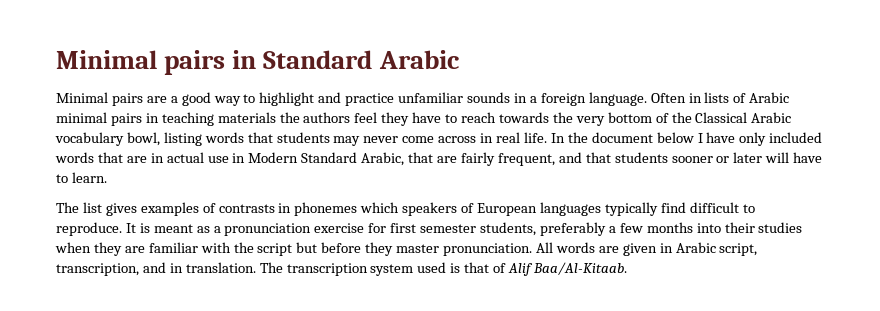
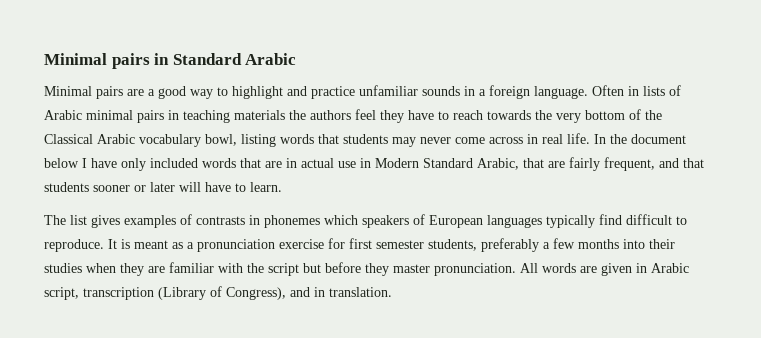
- All words are given in Arabic script, transcription, and in translation. The transcription system used is that of Alif Baa/Al-Kitaab.
+ All words are given in Arabic script, transcription (Library of Congress), and in translation.

